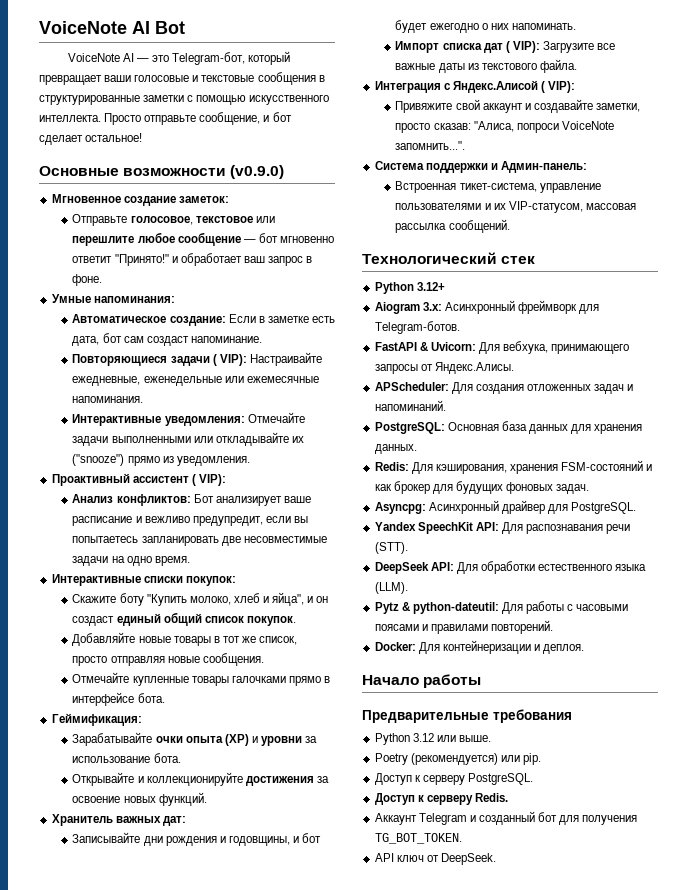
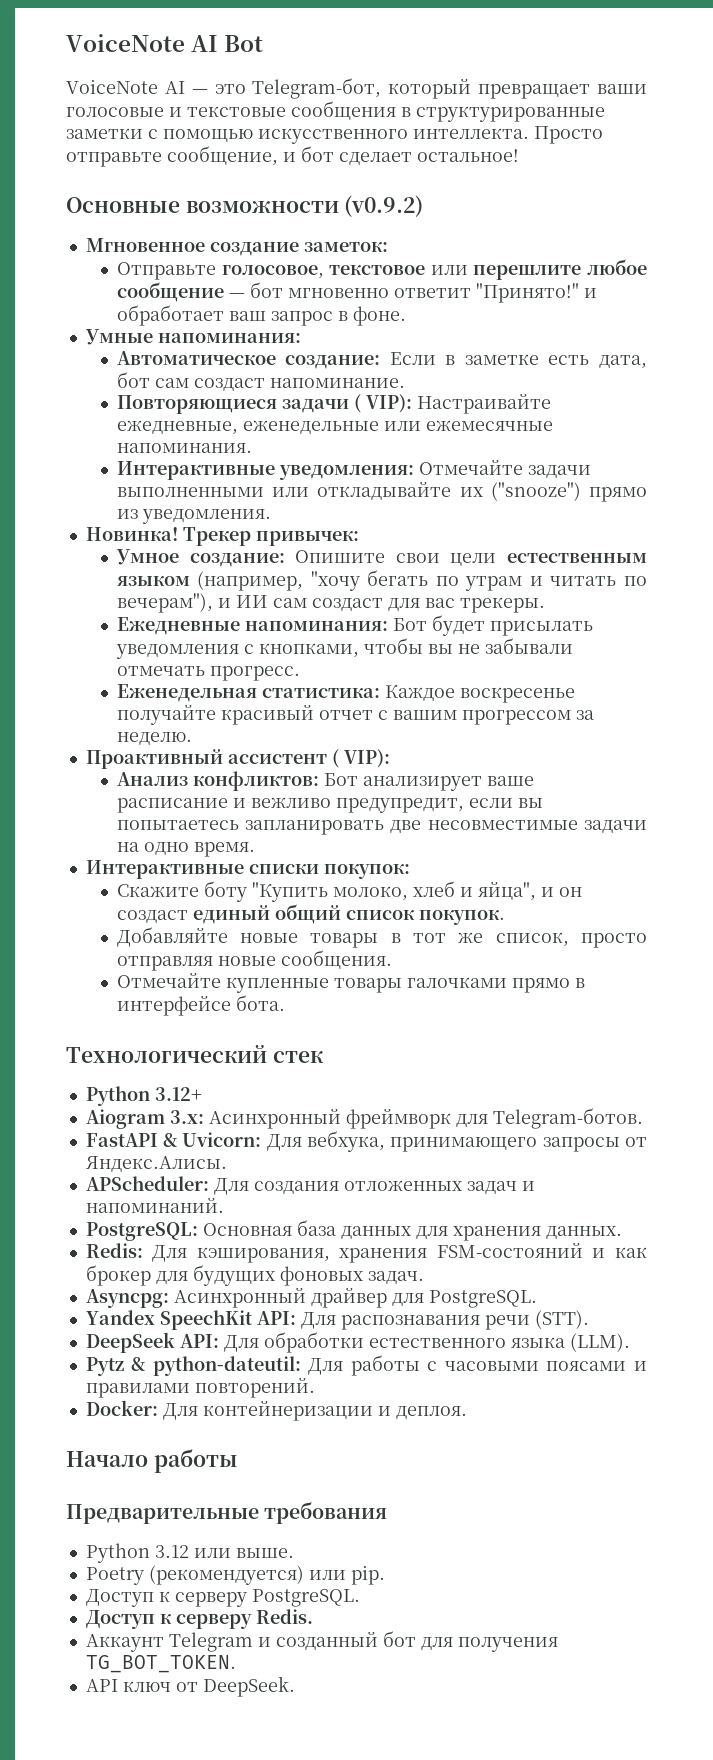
- Основные возможности (v0.9.0)
+ Основные возможности (v0.9.2)
+ Новинка! Трекер привычек:
+ Умное создание: Опишите свои цели естественным языком (например, "хочу бегать по утрам и читать по вечерам"), и ИИ сам создаст для вас трекеры.
+ Ежедневные напоминания: Бот будет присылать уведомления с кнопками, чтобы вы не забывали отмечать прогресс.
+ Еженедельная статистика: Каждое воскресенье получайте красивый отчет с вашим прогрессом за неделю.
- Геймификация:
- Зарабатывайте очки опыта (XP) и уровни за использование бота.
- Открывайте и коллекционируйте достижения за освоение новых функций.
- Хранитель важных дат:
- Записывайте дни рождения и годовщины, и бот будет ежегодно о них напоминать.
- Импорт списка дат ( VIP): Загрузите все важные даты из текстового файла.
- Интеграция с Яндекс.Алисой ( VIP):
- Привяжите свой аккаунт и создавайте заметки, просто сказав: "Алиса, попроси VoiceNote запомнить...".
- Система поддержки и Админ-панель:
- Встроенная тикет-система, управление пользователями и их VIP-статусом, массовая рассылка сообщений.

